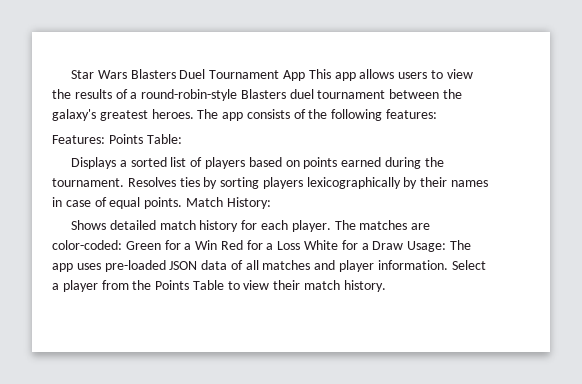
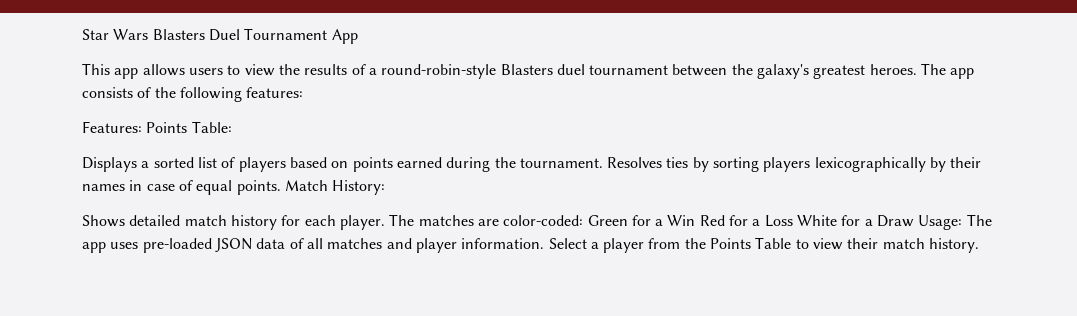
- Star Wars Blasters Duel Tournament App This app allows users to view the results of a round-robin-style Blasters duel tournament between the galaxy's greatest heroes.
+ Star Wars Blasters Duel Tournament App
+ This app allows users to view the results of a round-robin-style Blasters duel tournament between the galaxy's greatest heroes.

